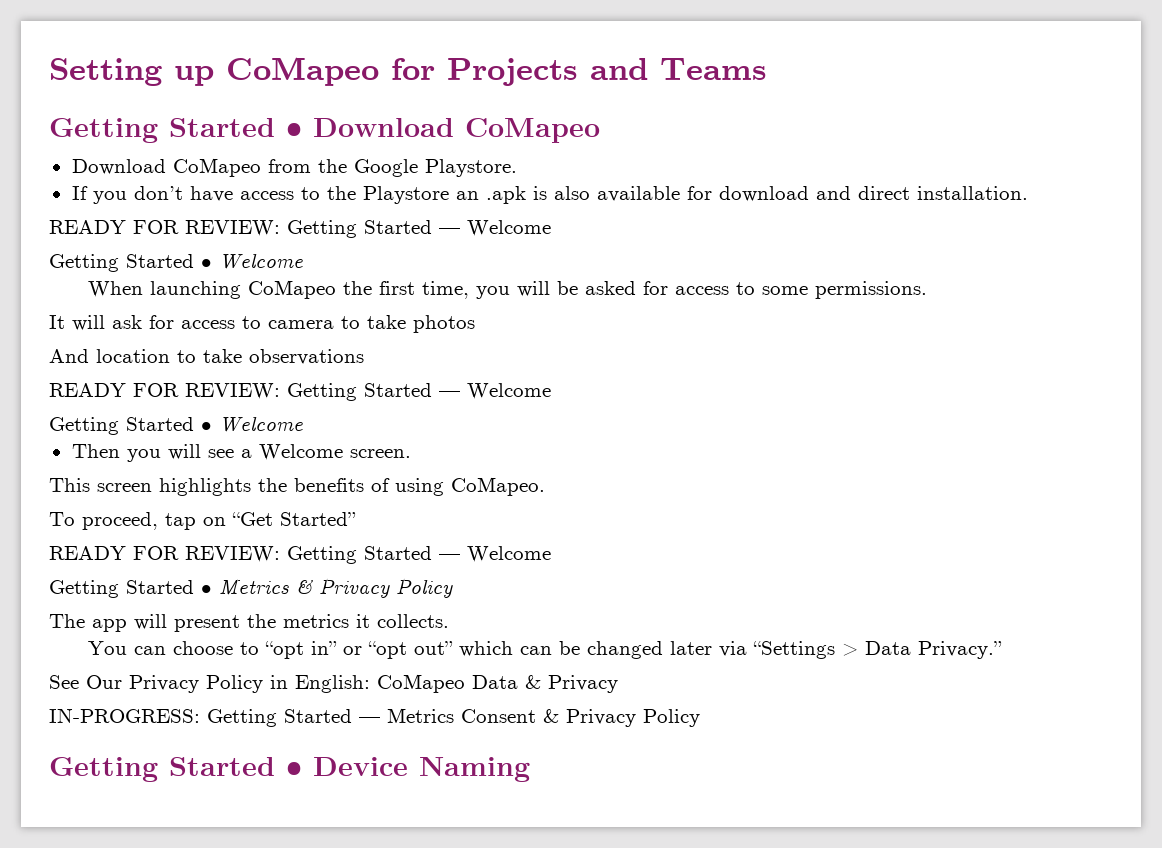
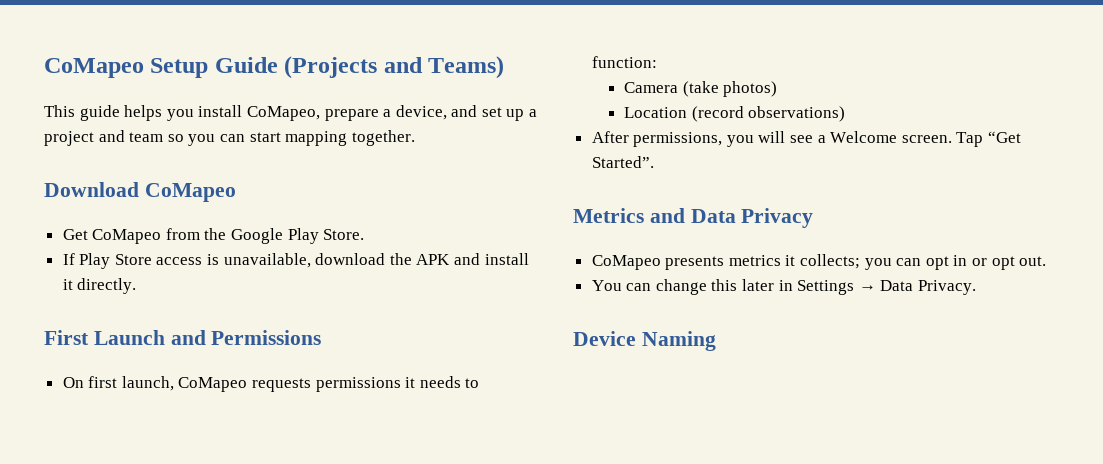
- Setting up CoMapeo for Projects and Teams
- Getting Started • Download CoMapeo
+ CoMapeo Setup Guide (Projects and Teams)
+ This guide helps you install CoMapeo, prepare a device, and set up a project and team so you can start mapping together.
+ Download CoMapeo
- Download CoMapeo from the Google Playstore.
+ Get CoMapeo from the Google Play Store.
- If you don’t have access to the Playstore an .apk is also available for download and direct installation.
- READY FOR REVIEW: Getting Started — Welcome
- Getting Started • Welcome
- When launching CoMapeo the first time, you will be asked for access to some permissions.
- It will ask for access to camera to take photos
- And location to take observations
- READY FOR REVIEW: Getting Started — Welcome
- Getting Started • Welcome
- Then you will see a Welcome screen.
- This screen highlights the benefits of using CoMapeo.
- To proceed, tap on “Get Started”
- READY FOR REVIEW: Getting Started — Welcome
- Getting Started • Metrics & Privacy Policy
- The app will present the metrics it collects.
- You can choose to “opt in” or “opt out” which can be changed later via “Settings > Data Privacy.”
- See Our Privacy Policy in English: CoMapeo Data & Privacy
- IN-PROGRESS: Getting Started — Metrics Consent & Privacy Policy
- Getting Started • Device Naming
+ If Play Store access is unavailable, download the APK and install it directly.
+ First Launch and Permissions
+ On first launch, CoMapeo requests permissions it needs to function:
+ Camera (take photos)
+ Location (record observations)
+ After permissions, you will see a Welcome screen. Tap “Get Started”.
+ Metrics and Data Privacy
+ CoMapeo presents metrics it collects; you can opt in or opt out.
+ You can change this later in Settings → Data Privacy.
+ Device Naming

